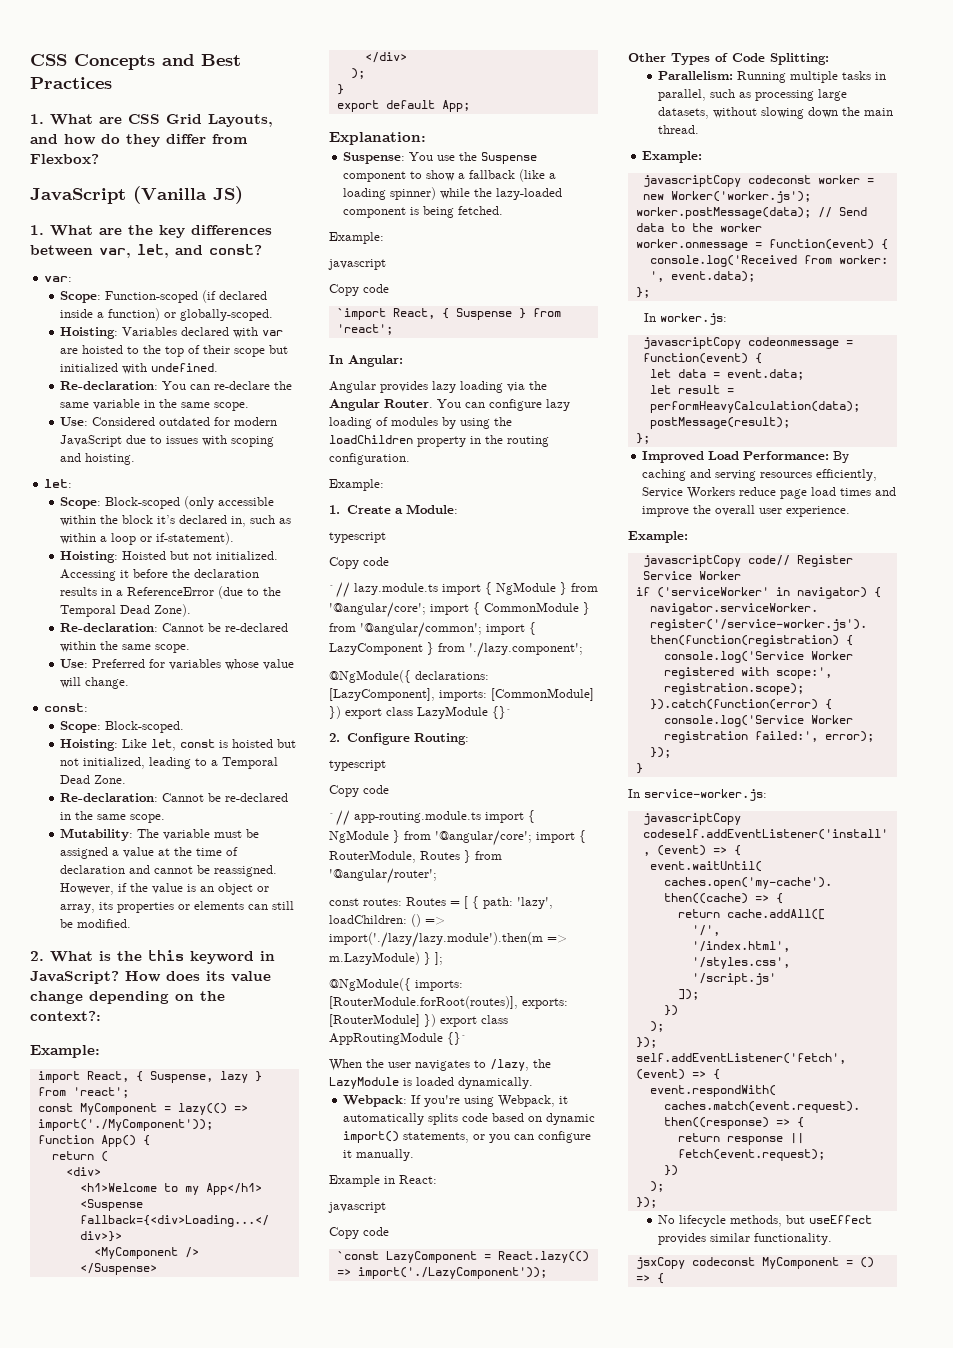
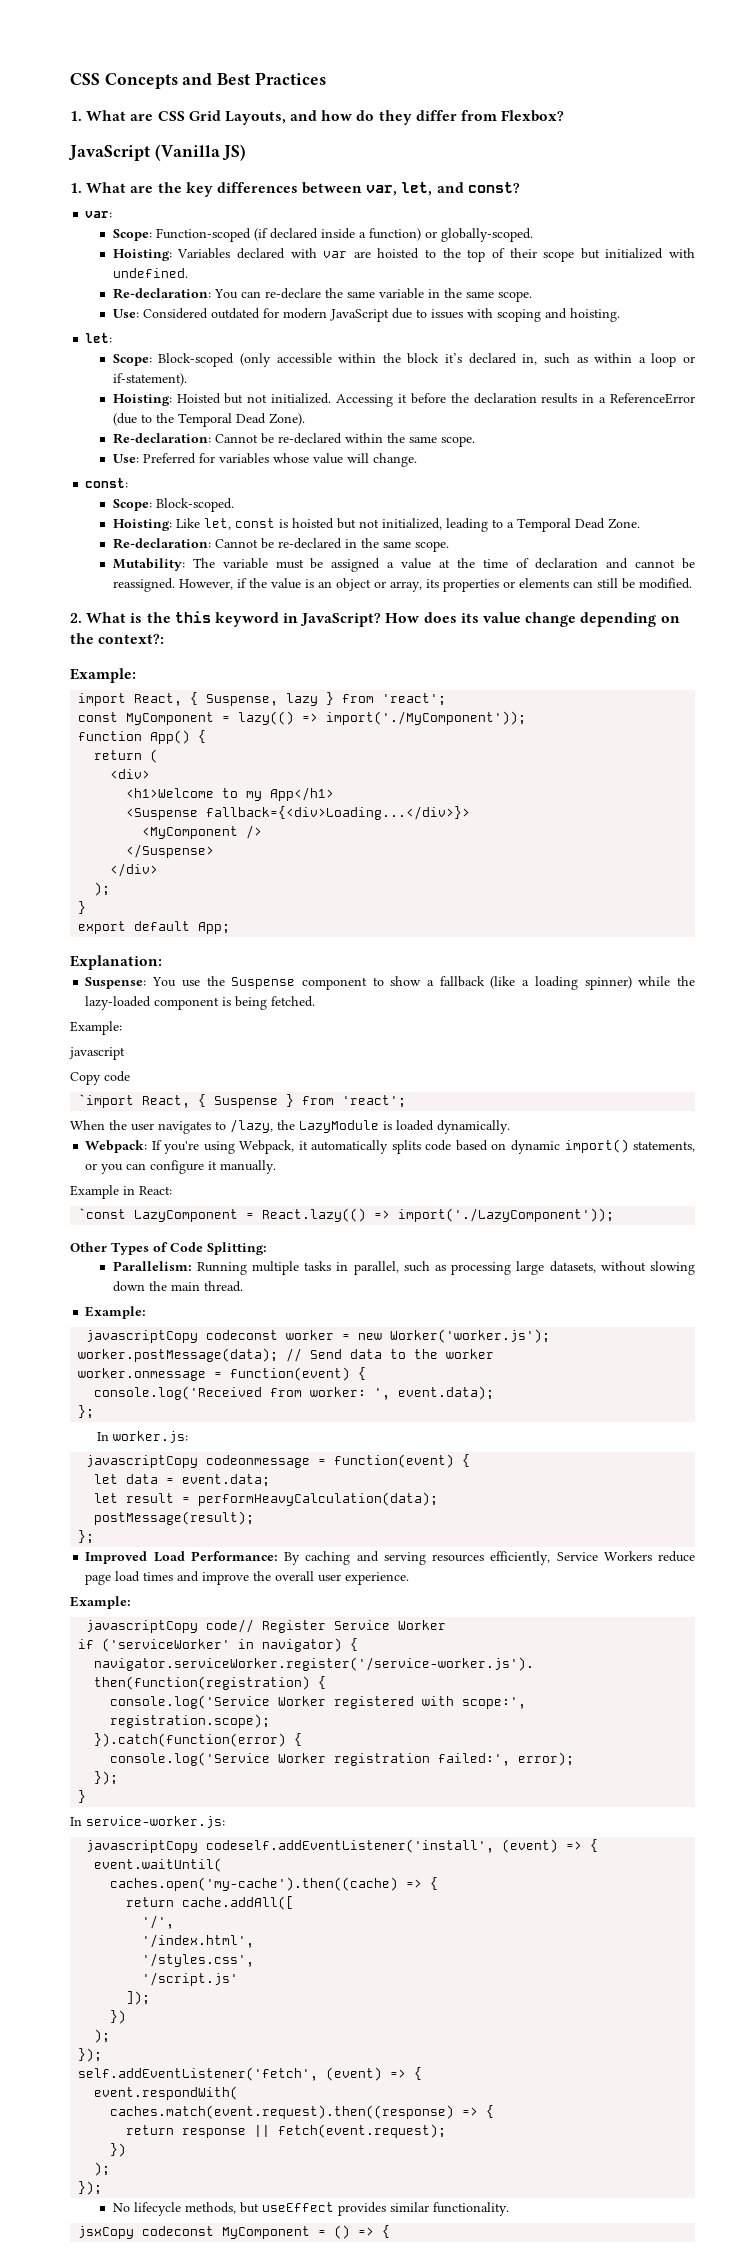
- In Angular:
- Angular provides lazy loading via the Angular Router. You can configure lazy loading of modules by using the loadChildren property in the routing configuration.
- Example:
- 1. Create a Module:
- typescript
- Copy code
- `// lazy.module.ts import { NgModule } from '@angular/core'; import { CommonModule } from '@angular/common'; import { LazyComponent } from './lazy.component';
- @NgModule({ declarations: [LazyComponent], imports: [CommonModule] }) export class LazyModule {}`
- 2. Configure Routing:
- typescript
- Copy code
- `// app-routing.module.ts import { NgModule } from '@angular/core'; import { RouterModule, Routes } from '@angular/router';
- const routes: Routes = [ { path: 'lazy', loadChildren: () => import('./lazy/lazy.module').then(m => m.LazyModule) } ];
- @NgModule({ imports: [RouterModule.forRoot(routes)], exports: [RouterModule] }) export class AppRoutingModule {}`
  Example in React:
- javascript
- Copy code

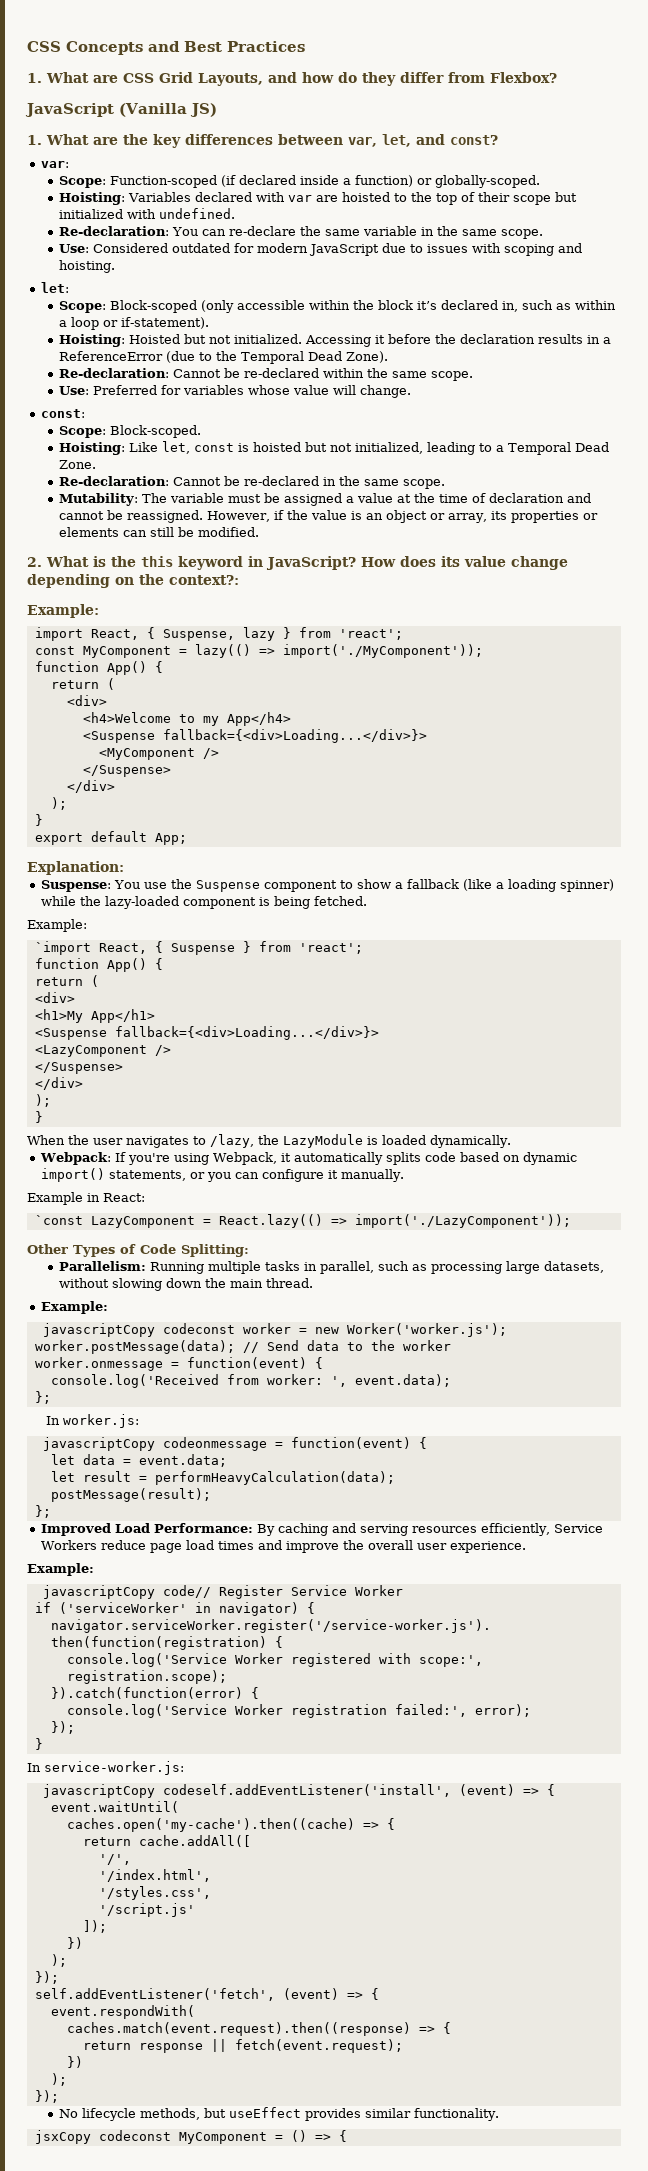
- <h1>Welcome to my App</h1>
+ <h4>Welcome to my App</h4>
- javascript
- Copy code
  `import React, { Suspense } from 'react';
+ function App() {
+ return (
+ <div>
+ <h1>My App</h1>
+ <Suspense fallback={<div>Loading...</div>}>
+ <LazyComponent />
+ </Suspense>
+ </div>
+ );
+ }

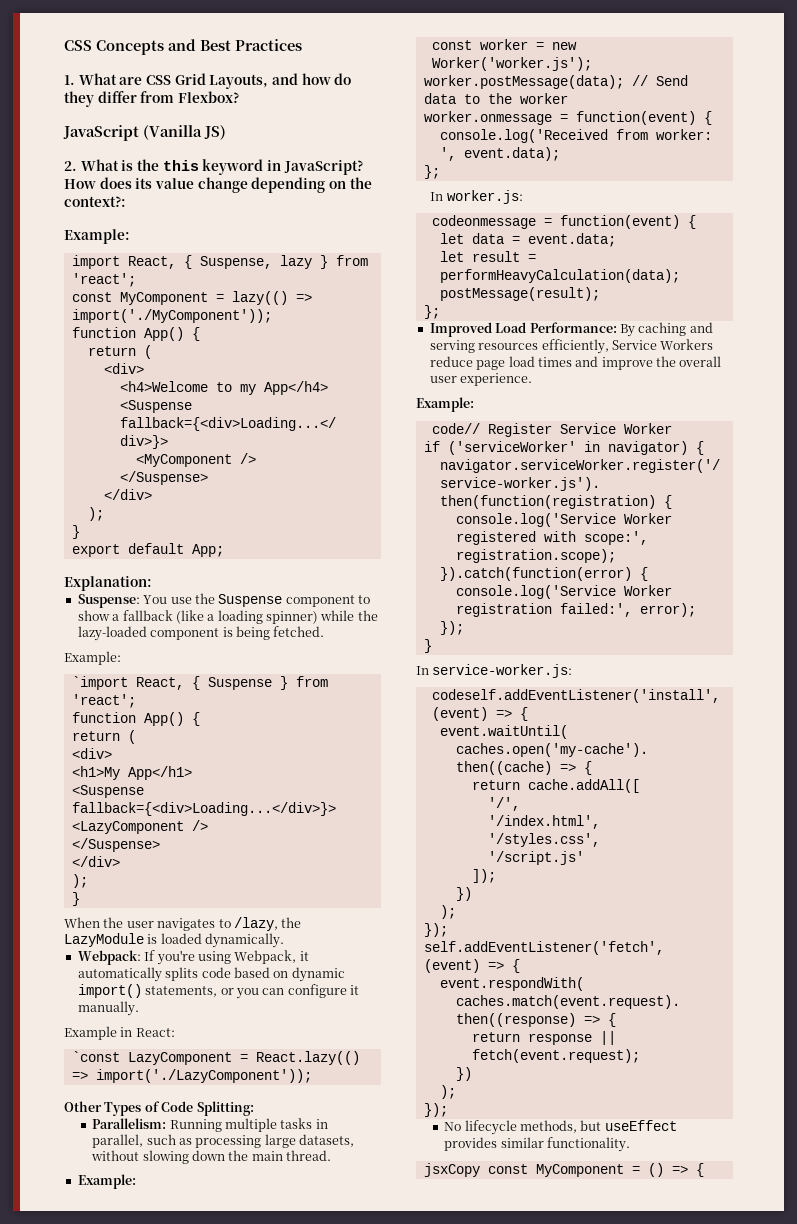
- 1. What are the key differences between var, let, and const?
- var:
- Scope: Function-scoped (if declared inside a function) or globally-scoped.
- Hoisting: Variables declared with var are hoisted to the top of their scope but initialized with undefined.
- Re-declaration: You can re-declare the same variable in the same scope.
- Use: Considered outdated for modern JavaScript due to issues with scoping and hoisting.
- let:
- Scope: Block-scoped (only accessible within the block it’s declared in, such as within a loop or if-statement).
- Hoisting: Hoisted but not initialized. Accessing it before the declaration results in a ReferenceError (due to the Temporal Dead Zone).
- Re-declaration: Cannot be re-declared within the same scope.
- Use: Preferred for variables whose value will change.
- const:
- Scope: Block-scoped.
- Hoisting: Like let, const is hoisted but not initialized, leading to a Temporal Dead Zone.
- Re-declaration: Cannot be re-declared in the same scope.
- Mutability: The variable must be assigned a value at the time of declaration and cannot be reassigned. However, if the value is an object or array, its properties or elements can still be modified.
- javascriptCopy codeconst worker = new Worker('worker.js');
+ const worker = new Worker('worker.js');
- javascriptCopy codeonmessage = function(event) {
+ codeonmessage = function(event) {
- javascriptCopy code// Register Service Worker
+ code// Register Service Worker
- javascriptCopy codeself.addEventListener('install', (event) => {
+ codeself.addEventListener('install', (event) => {
- jsxCopy codeconst MyComponent = () => {
+ jsxCopy const MyComponent = () => {

